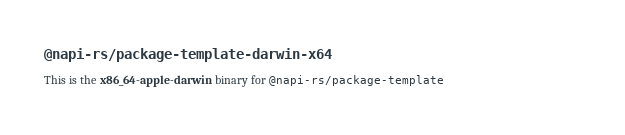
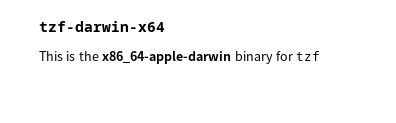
- @napi-rs/package-template-darwin-x64
+ tzf-darwin-x64
- This is the x86_64-apple-darwin binary for @napi-rs/package-template
+ This is the x86_64-apple-darwin binary for tzf

